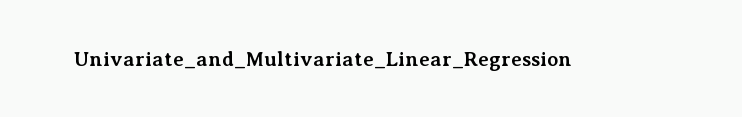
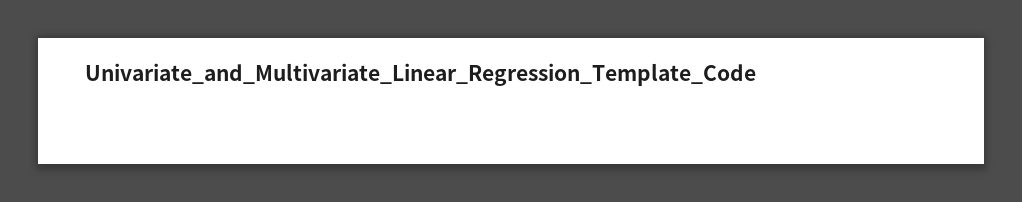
- Univariate_and_Multivariate_Linear_Regression
+ Univariate_and_Multivariate_Linear_Regression_Template_Code

